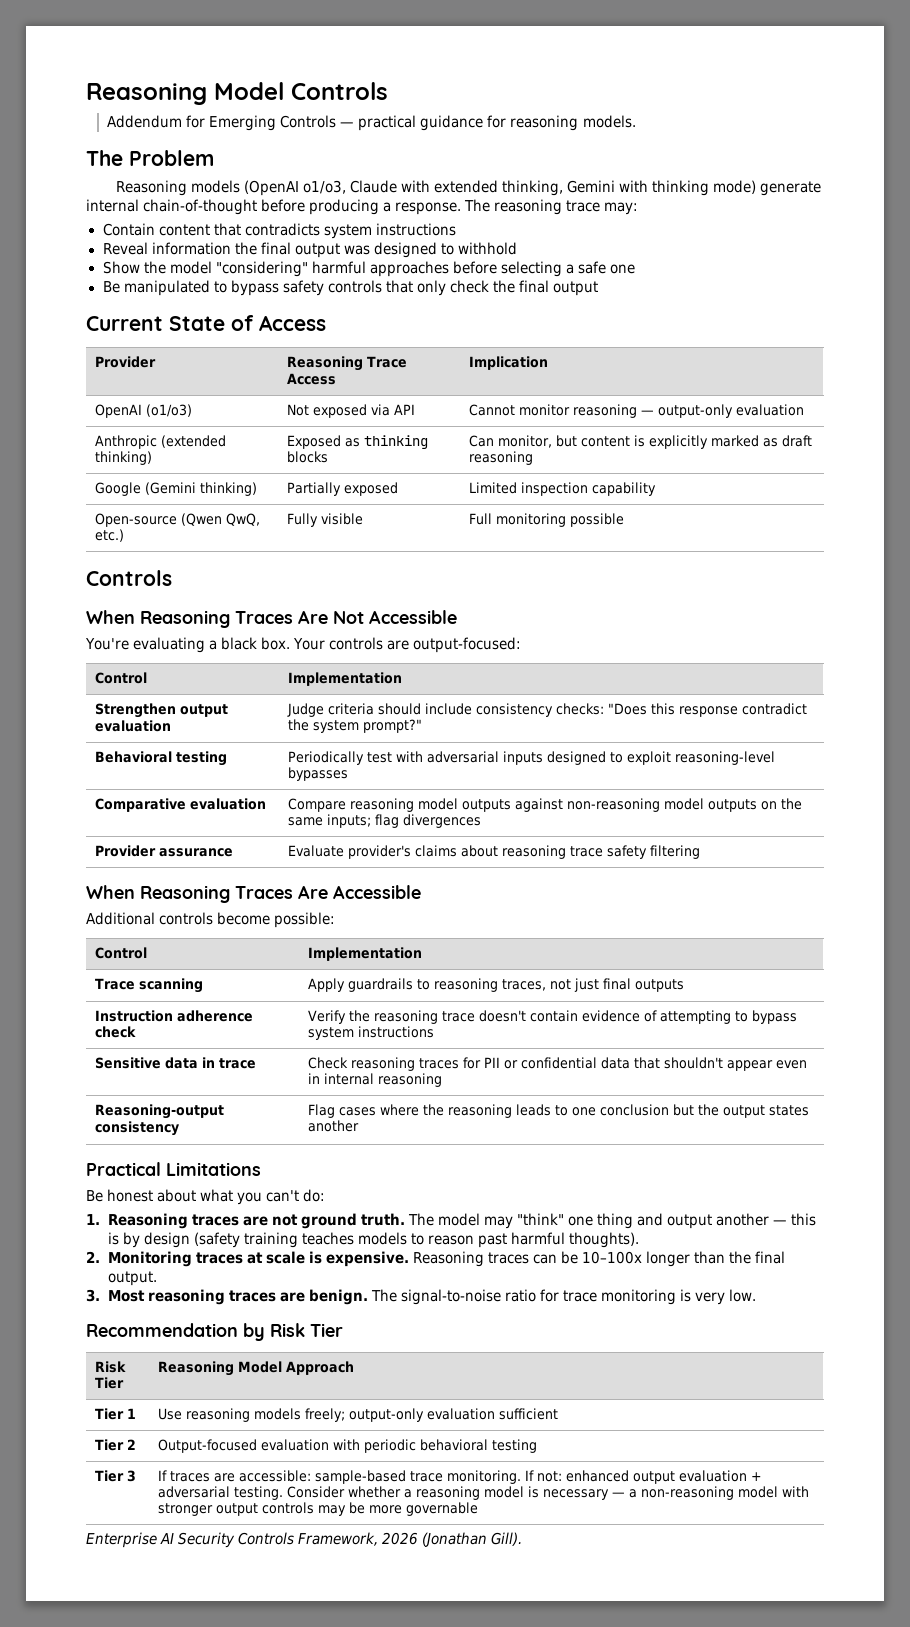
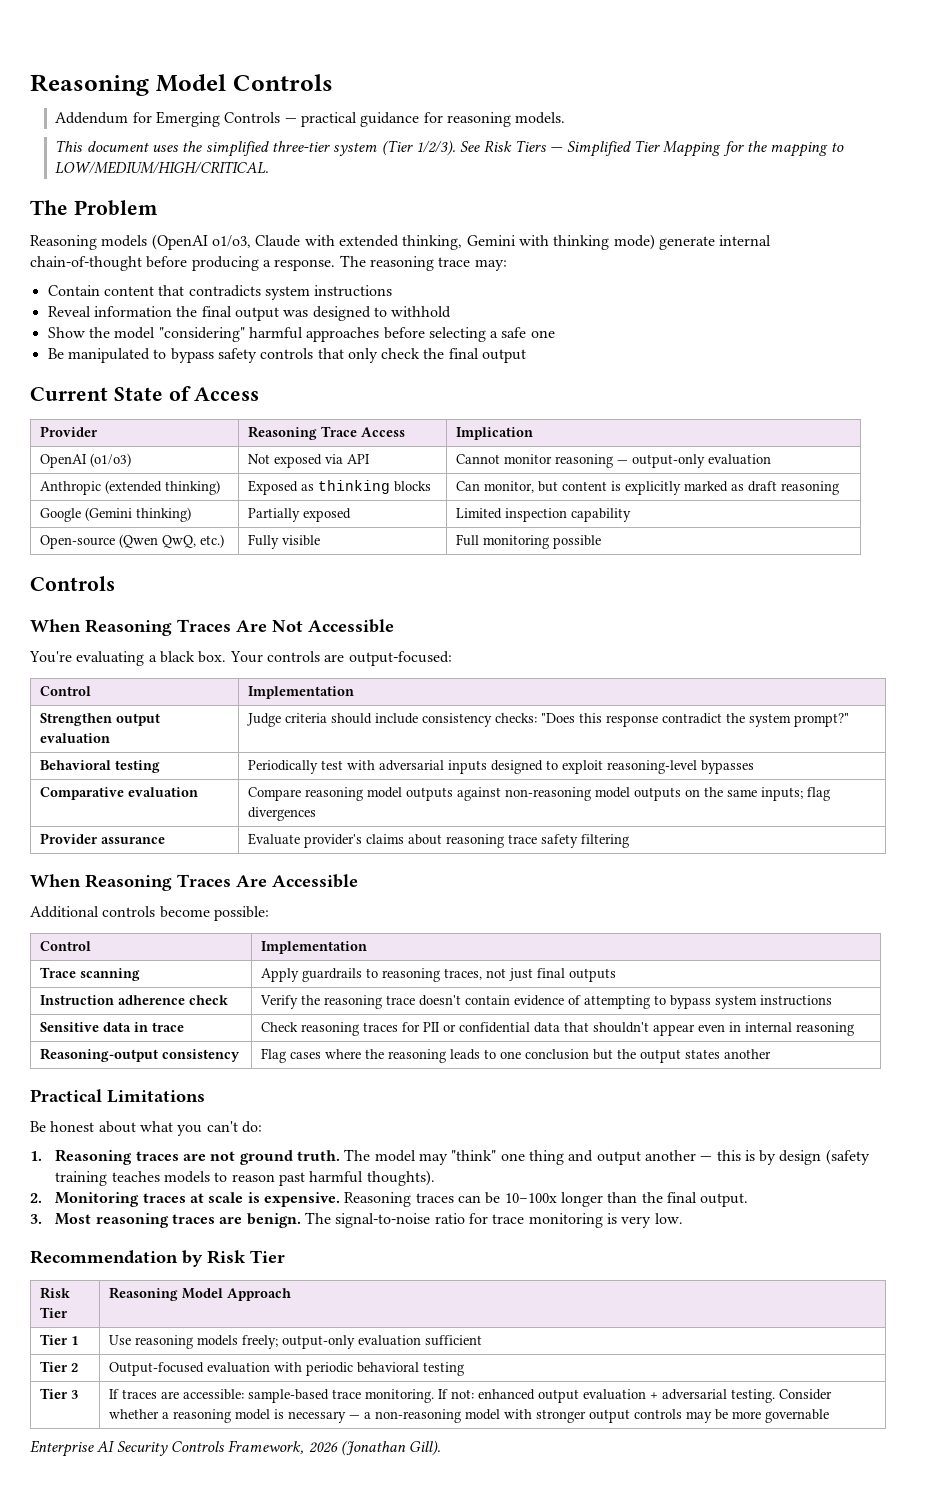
+ This document uses the simplified three-tier system (Tier 1/2/3). See Risk Tiers — Simplified Tier Mapping for the mapping to LOW/MEDIUM/HIGH/CRITICAL.

